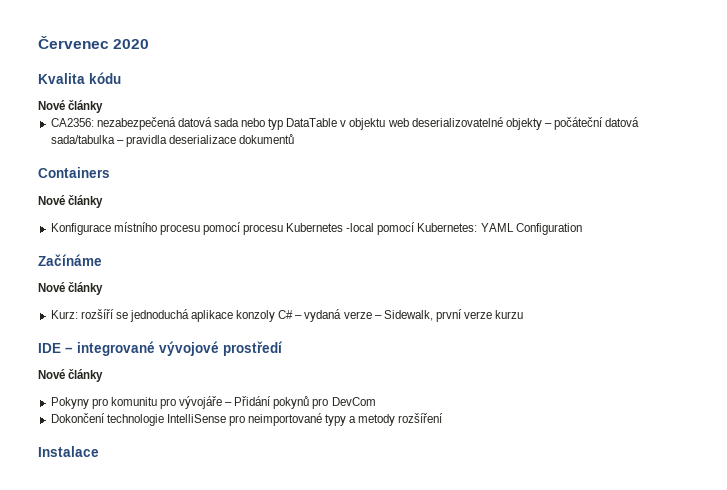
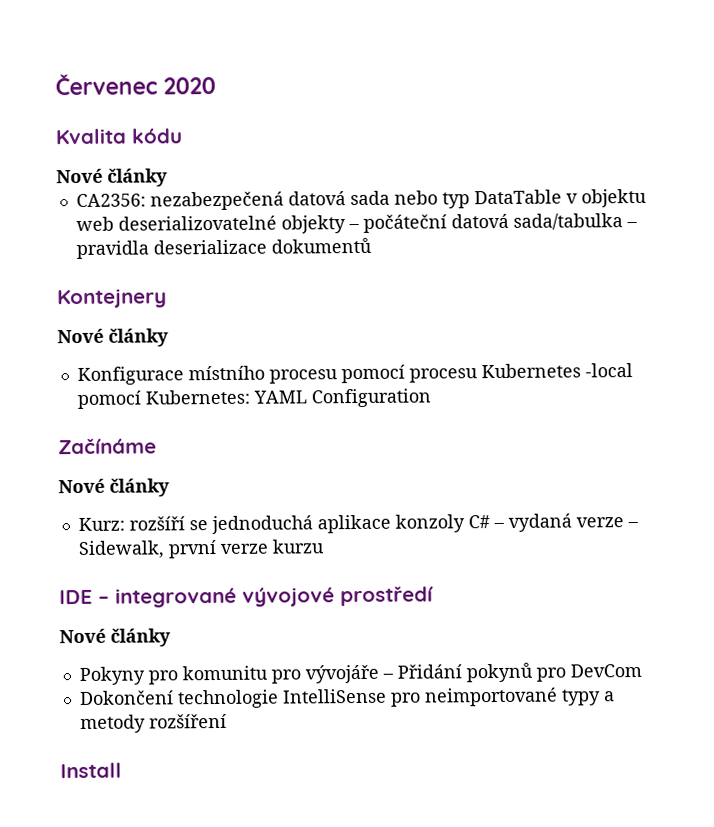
- Containers
+ Kontejnery
- Instalace
+ Install

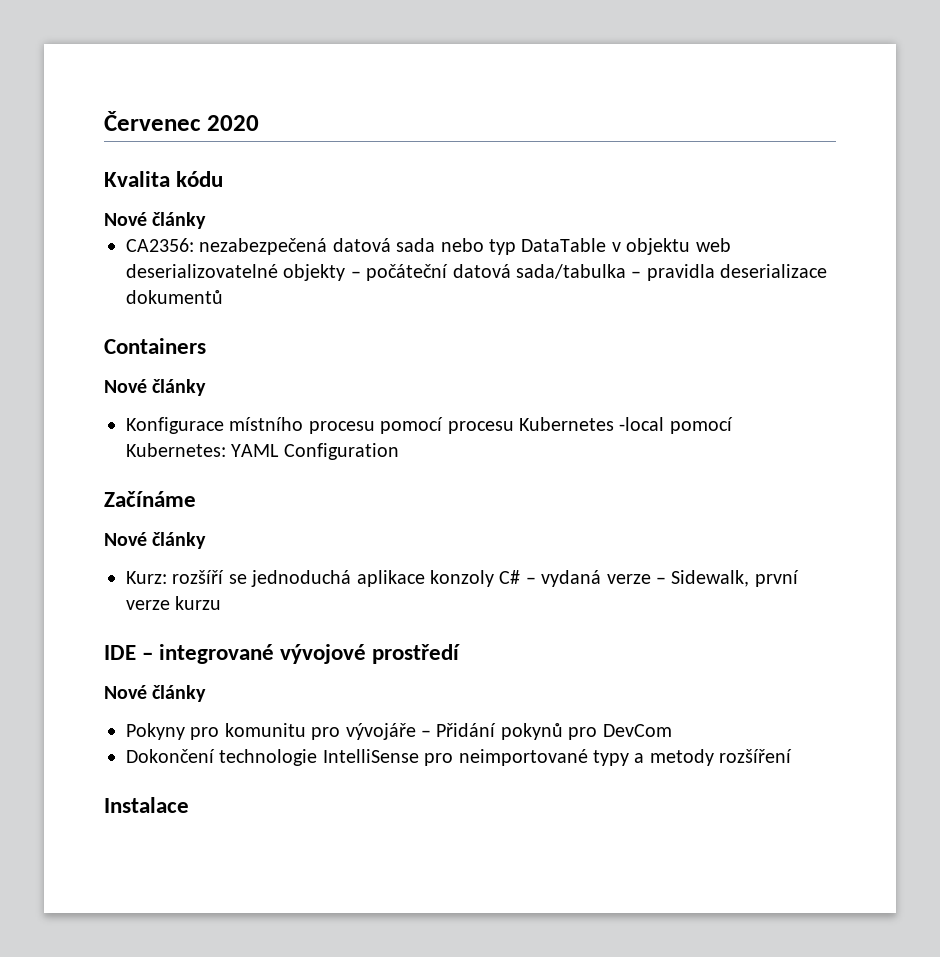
- Kontejnery
+ Containers
- Install
+ Instalace

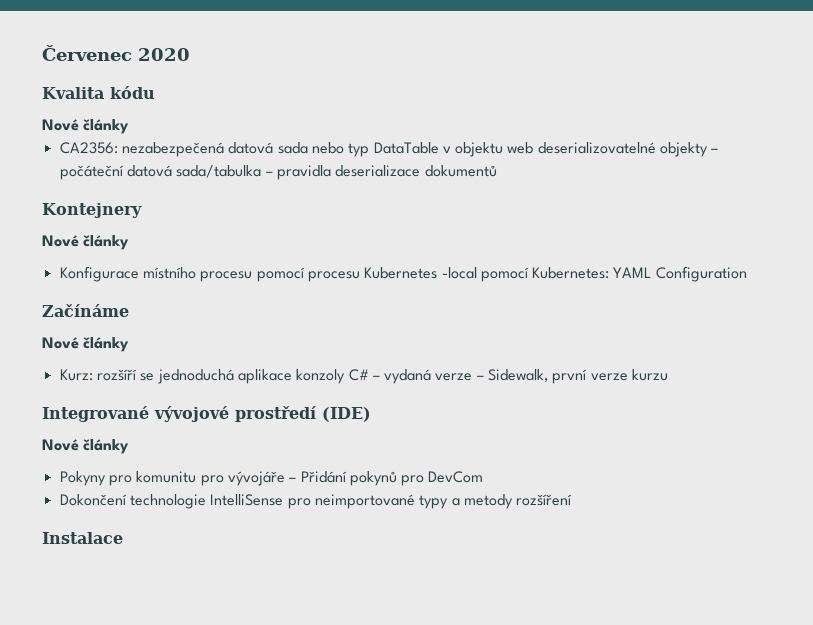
- Containers
+ Kontejnery
- IDE – integrované vývojové prostředí
+ Integrované vývojové prostředí (IDE)

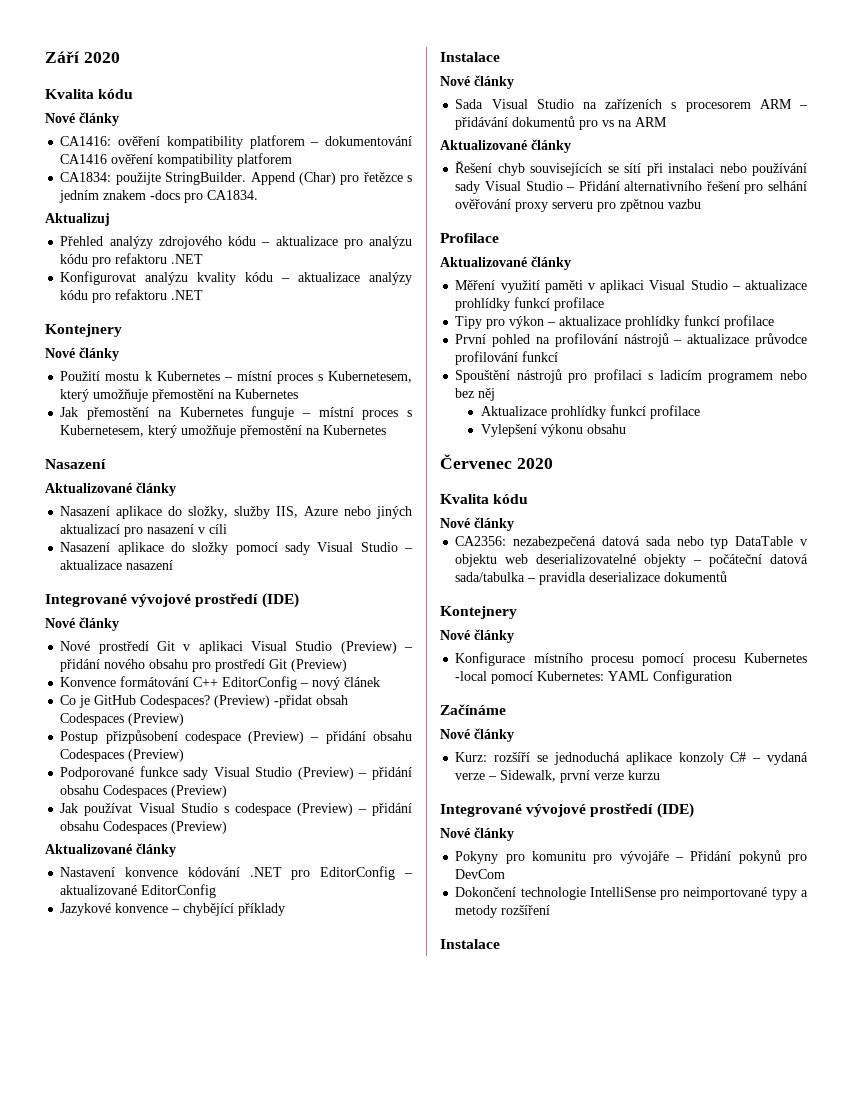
+ Září 2020
+ Kvalita kódu
+ Nové články
+ CA1416: ověření kompatibility platforem – dokumentování CA1416 ověření kompatibility platforem
+ CA1834: použijte StringBuilder. Append (Char) pro řetězce s jedním znakem -docs pro CA1834.
+ Aktualizuj
+ Přehled analýzy zdrojového kódu – aktualizace pro analýzu kódu pro refaktoru .NET
+ Konfigurovat analýzu kvality kódu – aktualizace analýzy kódu pro refaktoru .NET
+ Kontejnery
+ Nové články
+ Použití mostu k Kubernetes – místní proces s Kubernetesem, který umožňuje přemostění na Kubernetes
+ Jak přemostění na Kubernetes funguje – místní proces s Kubernetesem, který umožňuje přemostění na Kubernetes
+ Nasazení
+ Aktualizované články
+ Nasazení aplikace do složky, služby IIS, Azure nebo jiných aktualizací pro nasazení v cíli
+ Nasazení aplikace do složky pomocí sady Visual Studio – aktualizace nasazení
+ Integrované vývojové prostředí (IDE)
+ Nové články
+ Nové prostředí Git v aplikaci Visual Studio (Preview) – přidání nového obsahu pro prostředí Git (Preview)
+ Konvence formátování C++ EditorConfig – nový článek
+ Co je GitHub Codespaces? (Preview) -přidat obsah Codespaces (Preview)
+ Postup přizpůsobení codespace (Preview) – přidání obsahu Codespaces (Preview)
+ Podporované funkce sady Visual Studio (Preview) – přidání obsahu Codespaces (Preview)
+ Jak používat Visual Studio s codespace (Preview) – přidání obsahu Codespaces (Preview)
+ Aktualizované články
+ Nastavení konvence kódování .NET pro EditorConfig – aktualizované EditorConfig
+ Jazykové konvence – chybějící příklady
+ Instalace
+ Nové články
+ Sada Visual Studio na zařízeních s procesorem ARM – přidávání dokumentů pro vs na ARM
+ Aktualizované články
+ Řešení chyb souvisejících se sítí při instalaci nebo používání sady Visual Studio – Přidání alternativního řešení pro selhání ověřování proxy serveru pro zpětnou vazbu
+ Profilace
+ Aktualizované články
+ Měření využití paměti v aplikaci Visual Studio – aktualizace prohlídky funkcí profilace
+ Tipy pro výkon – aktualizace prohlídky funkcí profilace
+ První pohled na profilování nástrojů – aktualizace průvodce profilování funkcí
+ Spouštění nástrojů pro profilaci s ladicím programem nebo bez něj
+ Aktualizace prohlídky funkcí profilace
+ Vylepšení výkonu obsahu

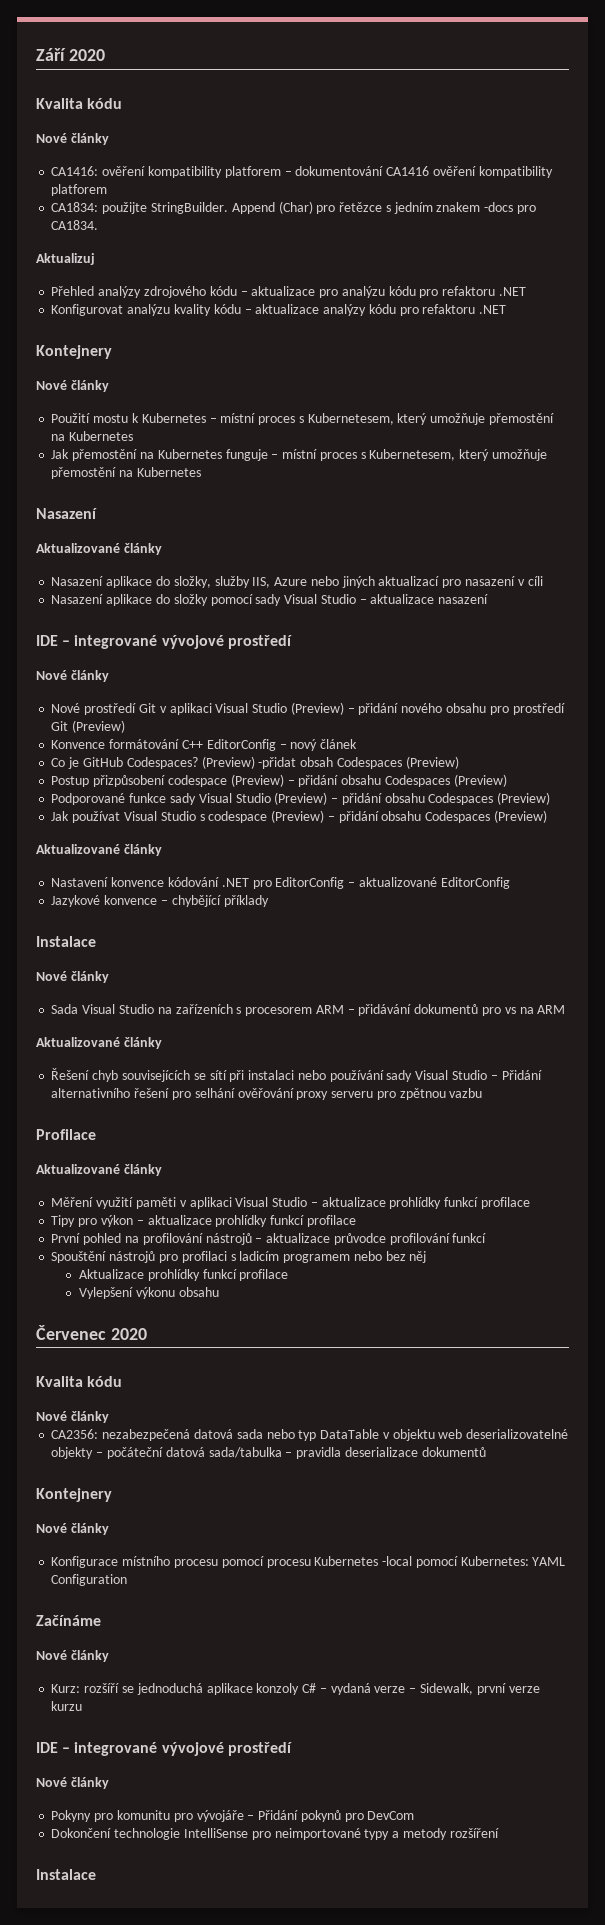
  Nasazení aplikace do složky pomocí sady Visual Studio – aktualizace nasazení
- Integrované vývojové prostředí (IDE)
+ IDE – integrované vývojové prostředí
  Kurz: rozšíří se jednoduchá aplikace konzoly C# – vydaná verze – Sidewalk, první verze kurzu
- Integrované vývojové prostředí (IDE)
+ IDE – integrované vývojové prostředí

